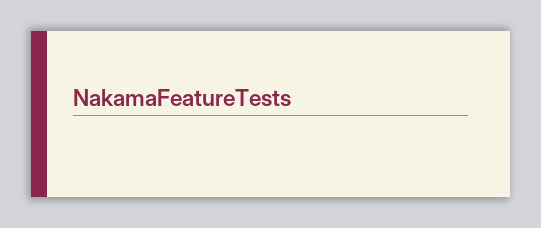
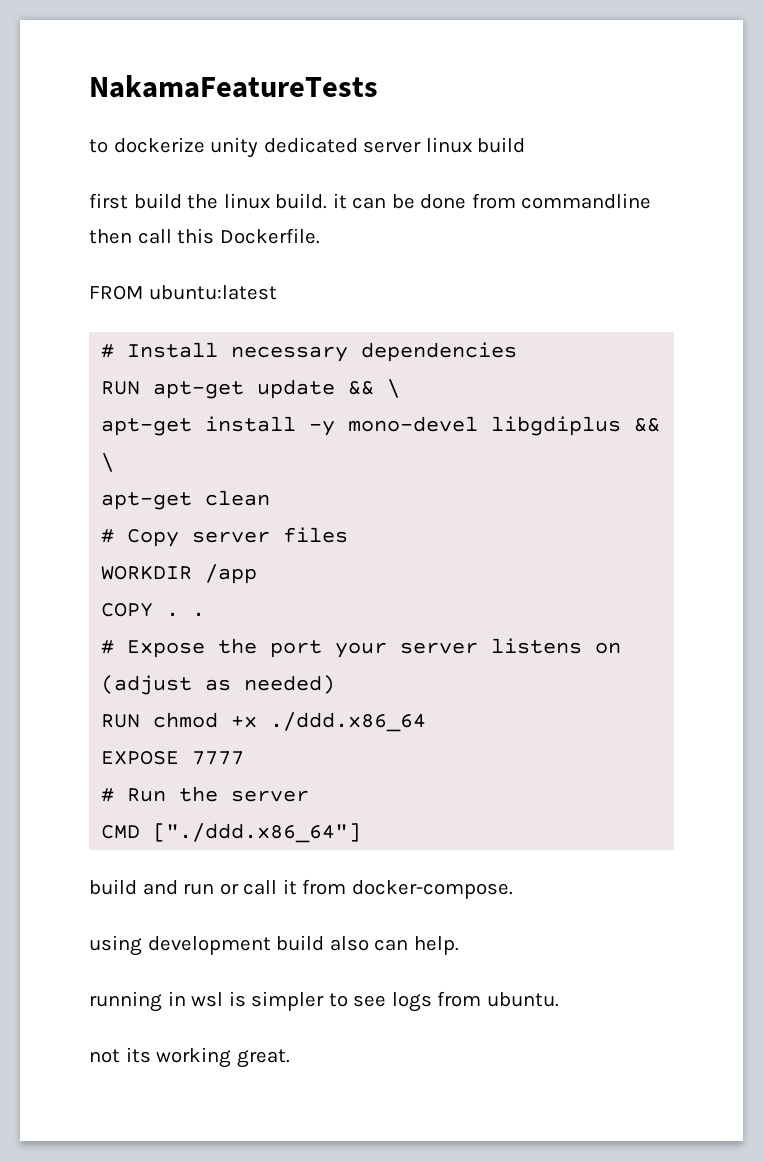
+ to dockerize unity dedicated server linux build
+ first build the linux build. it can be done from commandline then call this Dockerfile.
+ FROM ubuntu:latest
+ # Install necessary dependencies
+ RUN apt-get update && \
+ apt-get install -y mono-devel libgdiplus && \
+ apt-get clean
+ # Copy server files
+ WORKDIR /app
+ COPY . .
+ # Expose the port your server listens on (adjust as needed)
+ RUN chmod +x ./ddd.x86_64
+ EXPOSE 7777
+ # Run the server
+ CMD ["./ddd.x86_64"]
+ build and run or call it from docker-compose.
+ using development build also can help.
+ running in wsl is simpler to see logs from ubuntu.
+ not its working great.

